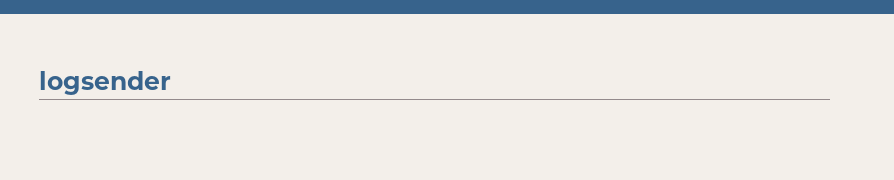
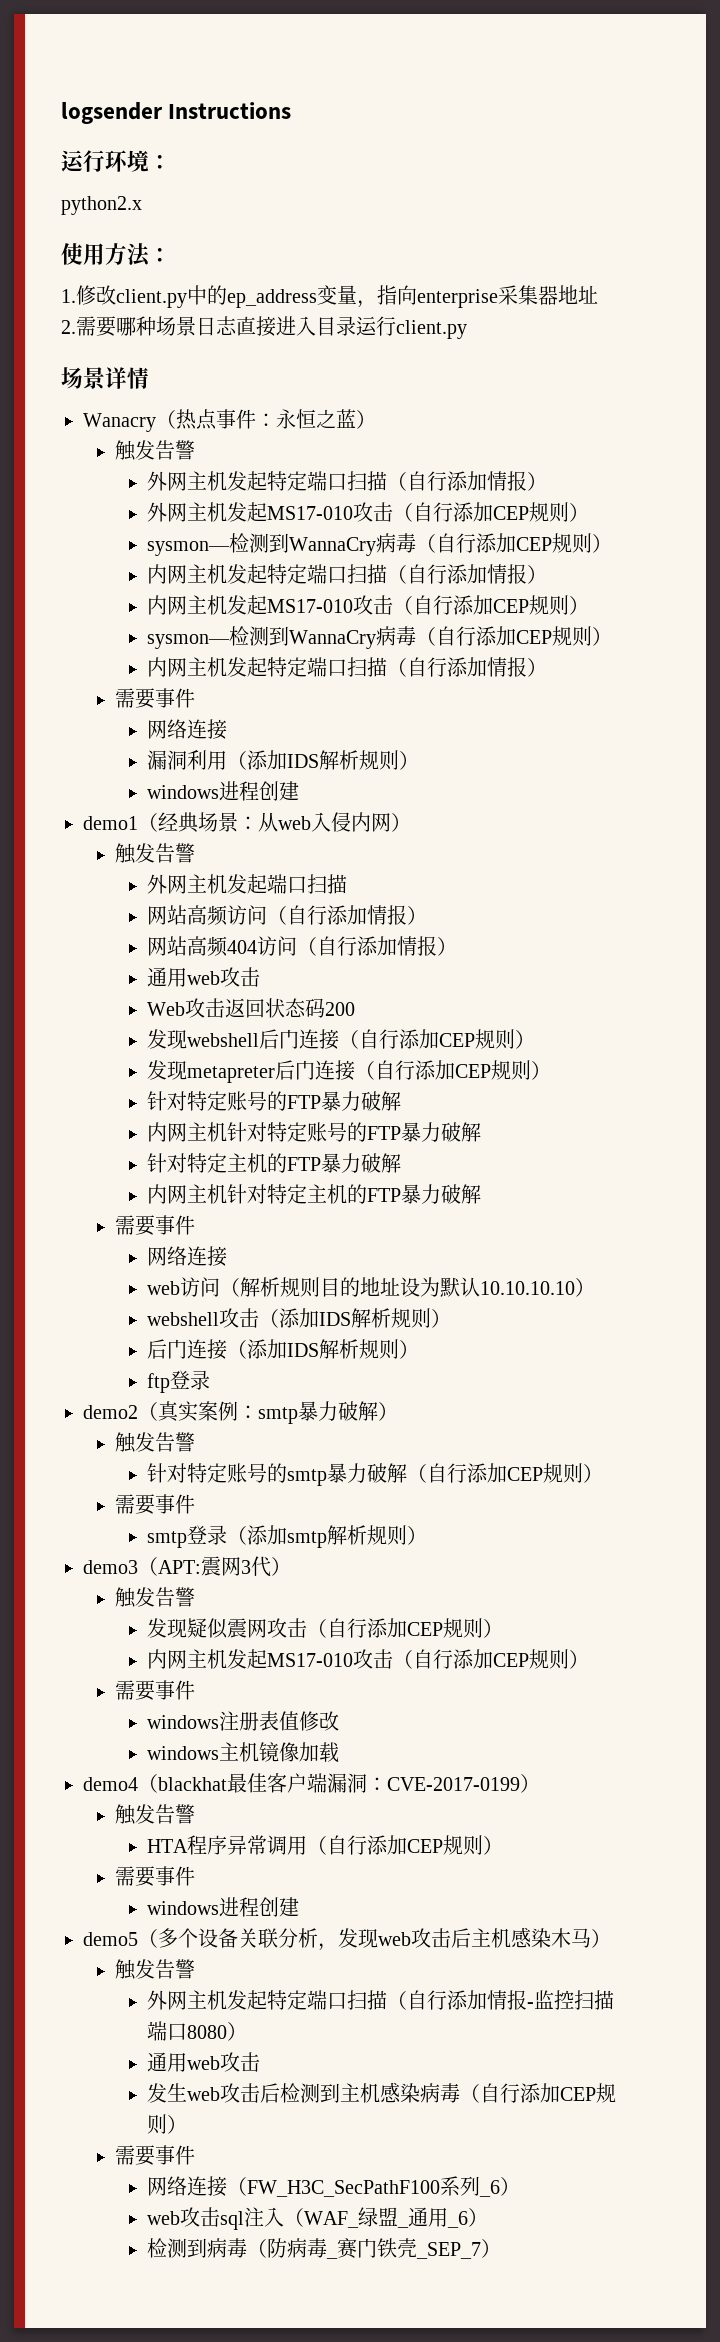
- logsender
+ logsender Instructions
+ 运行环境：
+ python2.x
+ 使用方法：
+ 1.修改client.py中的ep_address变量，指向enterprise采集器地址
+ 2.需要哪种场景日志直接进入目录运行client.py
+ 场景详情
+ Wanacry（热点事件：永恒之蓝）
+ 触发告警
+ 外网主机发起特定端口扫描（自行添加情报）
+ 外网主机发起MS17-010攻击（自行添加CEP规则）
+ sysmon—检测到WannaCry病毒（自行添加CEP规则）
+ 内网主机发起特定端口扫描（自行添加情报）
+ 内网主机发起MS17-010攻击（自行添加CEP规则）
+ sysmon—检测到WannaCry病毒（自行添加CEP规则）
+ 内网主机发起特定端口扫描（自行添加情报）
+ 需要事件
+ 网络连接
+ 漏洞利用（添加IDS解析规则）
+ windows进程创建
+ demo1（经典场景：从web入侵内网）
+ 触发告警
+ 外网主机发起端口扫描
+ 网站高频访问（自行添加情报）
+ 网站高频404访问（自行添加情报）
+ 通用web攻击
+ Web攻击返回状态码200
+ 发现webshell后门连接（自行添加CEP规则）
+ 发现metapreter后门连接（自行添加CEP规则）
+ 针对特定账号的FTP暴力破解
+ 内网主机针对特定账号的FTP暴力破解
+ 针对特定主机的FTP暴力破解
+ 内网主机针对特定主机的FTP暴力破解
+ 需要事件
+ 网络连接
+ web访问（解析规则目的地址设为默认10.10.10.10）
+ webshell攻击（添加IDS解析规则）
+ 后门连接（添加IDS解析规则）
+ ftp登录
+ demo2（真实案例：smtp暴力破解）
+ 触发告警
+ 针对特定账号的smtp暴力破解（自行添加CEP规则）
+ 需要事件
+ smtp登录（添加smtp解析规则）
+ demo3（APT:震网3代）
+ 触发告警
+ 发现疑似震网攻击（自行添加CEP规则）
+ 内网主机发起MS17-010攻击（自行添加CEP规则）
+ 需要事件
+ windows注册表值修改
+ windows主机镜像加载
+ demo4（blackhat最佳客户端漏洞：CVE-2017-0199）
+ 触发告警
+ HTA程序异常调用（自行添加CEP规则）
+ 需要事件
+ windows进程创建
+ demo5（多个设备关联分析，发现web攻击后主机感染木马）
+ 触发告警
+ 外网主机发起特定端口扫描（自行添加情报-监控扫描端口8080）
+ 通用web攻击
+ 发生web攻击后检测到主机感染病毒（自行添加CEP规则）
+ 需要事件
+ 网络连接（FW_H3C_SecPathF100系列_6）
+ web攻击sql注入（WAF_绿盟_通用_6）
+ 检测到病毒（防病毒_赛门铁壳_SEP_7）

